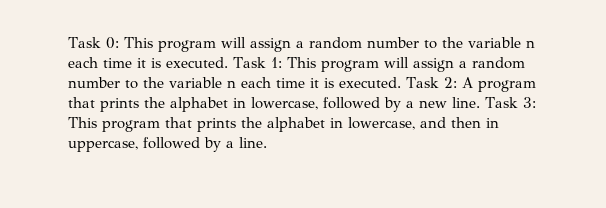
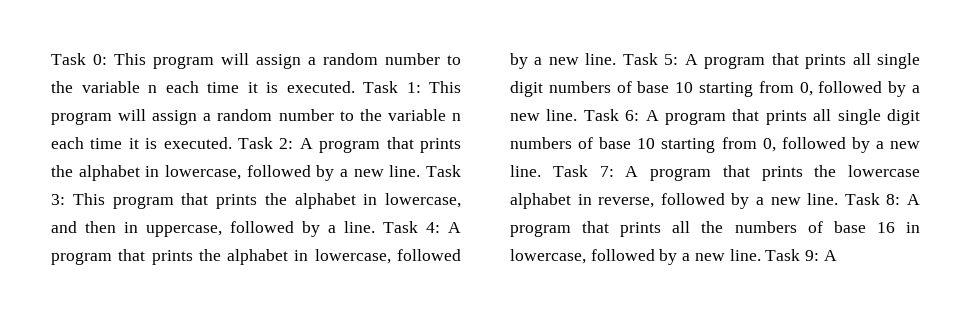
+ Task 4: A program that prints the alphabet in lowercase, followed by a new line. Task 5: A program that prints all single digit numbers of base 10 starting from 0, followed by a new line. Task 6: A program that prints all single digit numbers of base 10 starting from 0, followed by a new line. Task 7: A program that prints the lowercase alphabet in reverse, followed by a new line. Task 8: A program that prints all the numbers of base 16 in lowercase, followed by a new line. Task 9: A

